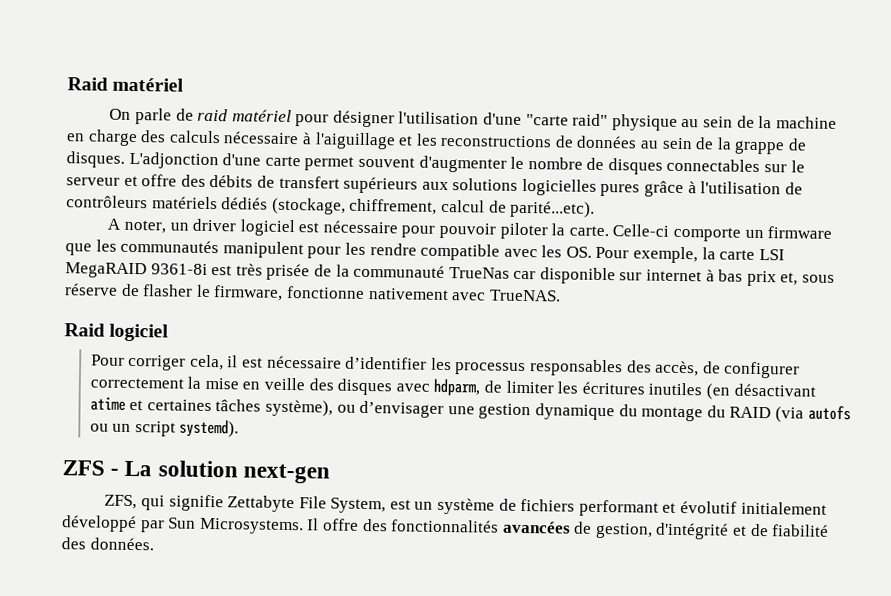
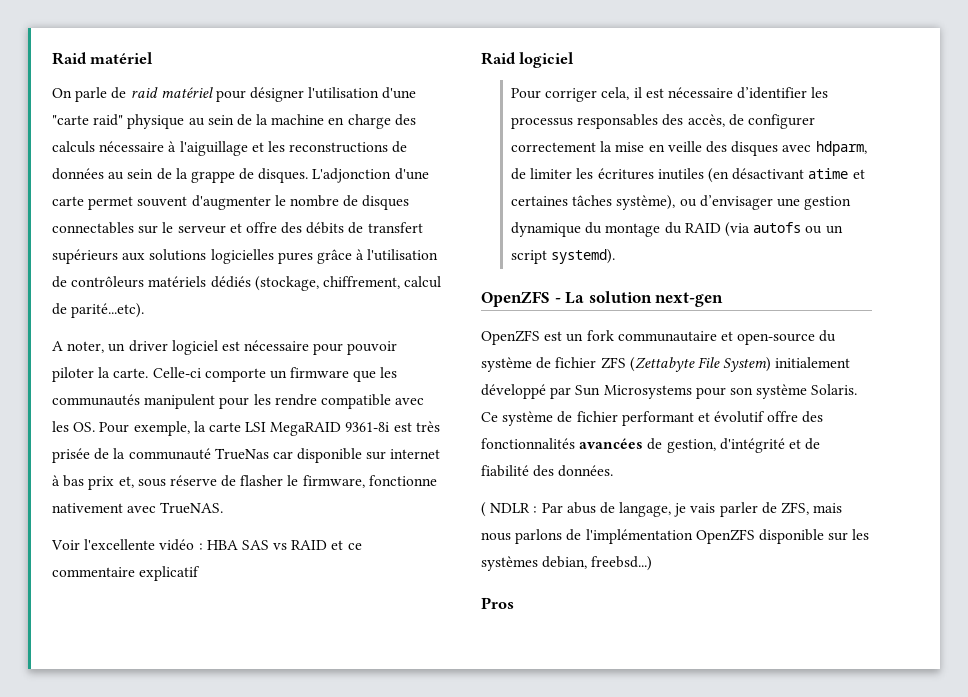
+ Voir l'excellente vidéo : HBA SAS vs RAID et ce commentaire explicatif
- ZFS - La solution next-gen
+ OpenZFS - La solution next-gen
- ZFS, qui signifie Zettabyte File System, est un système de fichiers performant et évolutif initialement développé par Sun Microsystems. Il offre des fonctionnalités avancées de gestion, d'intégrité et de fiabilité des données.
+ OpenZFS est un fork communautaire et open-source du système de fichier ZFS (Zettabyte File System) initialement développé par Sun Microsystems pour son système Solaris. Ce système de fichier performant et évolutif offre des fonctionnalités avancées de gestion, d'intégrité et de fiabilité des données.
+ ( NDLR : Par abus de langage, je vais parler de ZFS, mais nous parlons de l'implémentation OpenZFS disponible sur les systèmes debian, freebsd...)
+ Pros

